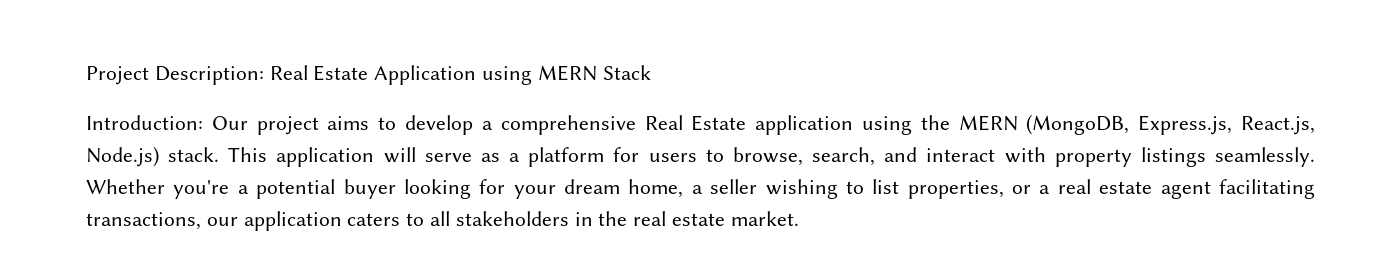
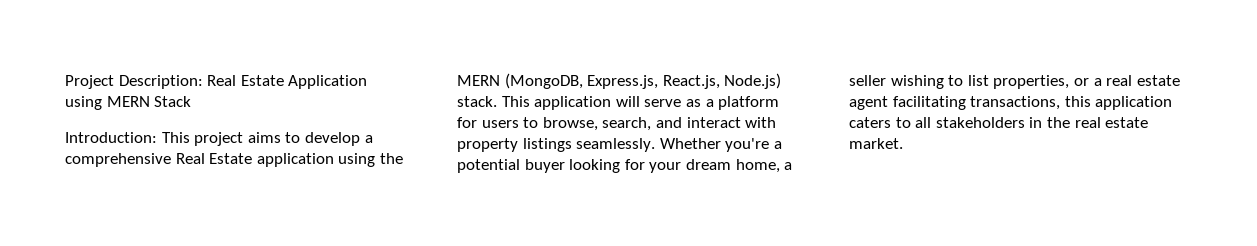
- Introduction: Our project aims to develop a comprehensive Real Estate application using the MERN (MongoDB, Express.js, React.js, Node.js) stack.
+ Introduction: This project aims to develop a comprehensive Real Estate application using the MERN (MongoDB, Express.js, React.js, Node.js) stack.
- Whether you're a potential buyer looking for your dream home, a seller wishing to list properties, or a real estate agent facilitating transactions, our application caters to all stakeholders in the real estate market.
+ Whether you're a potential buyer looking for your dream home, a seller wishing to list properties, or a real estate agent facilitating transactions, this application caters to all stakeholders in the real estate market.

